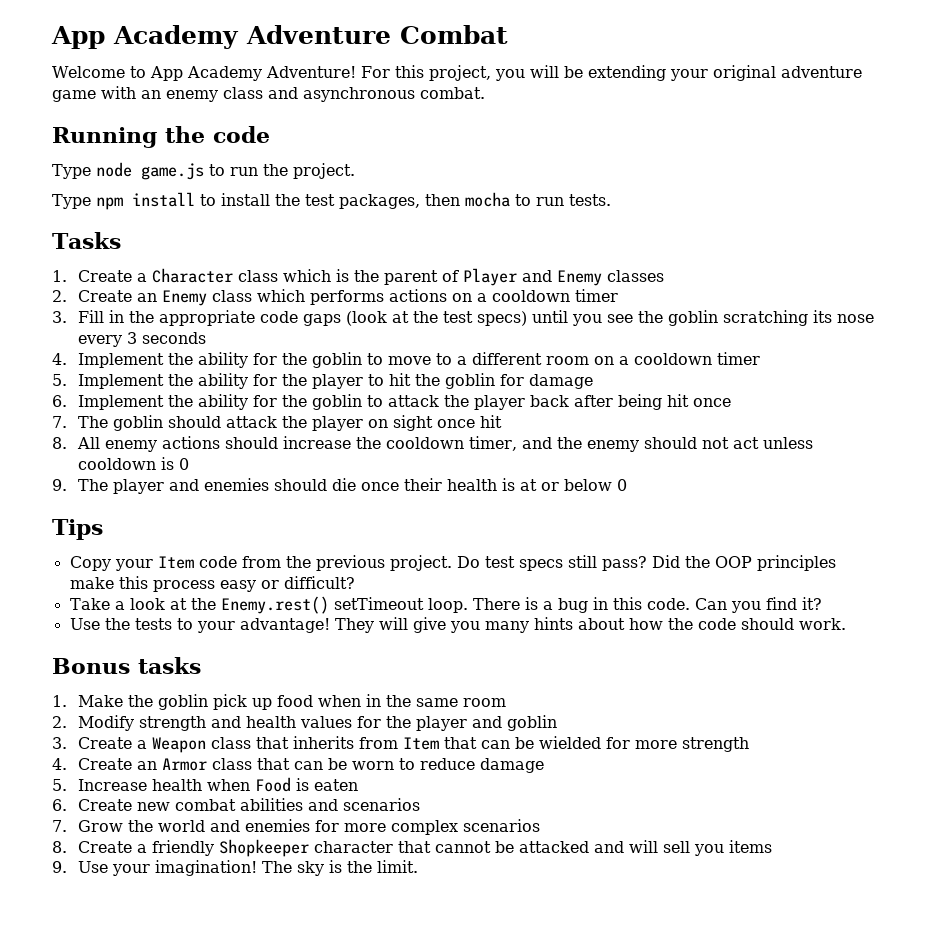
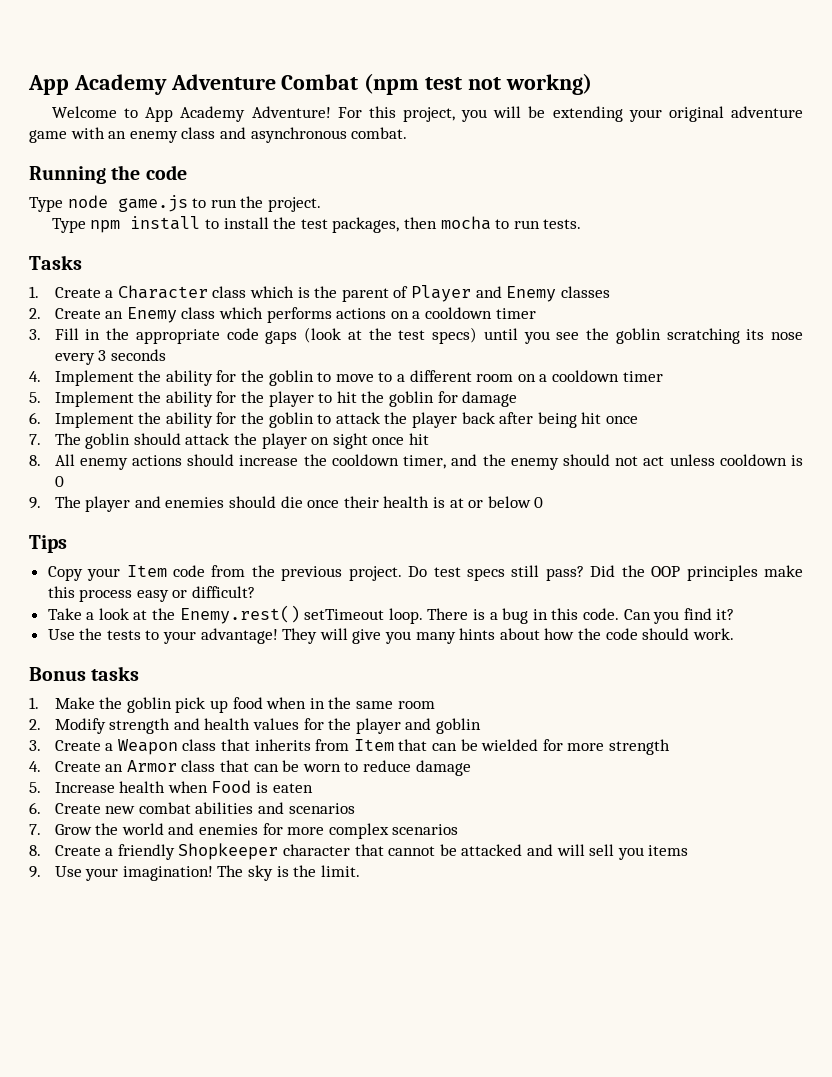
- App Academy Adventure Combat
+ App Academy Adventure Combat (npm test not workng)

